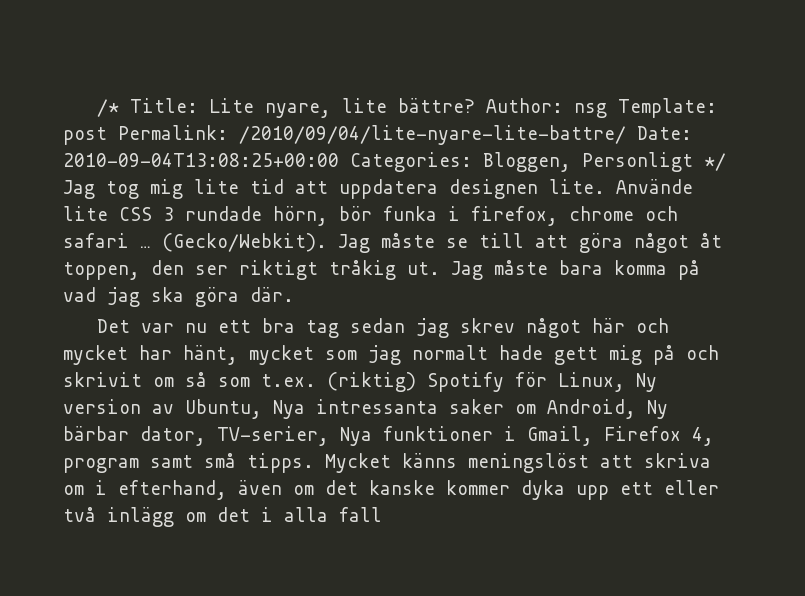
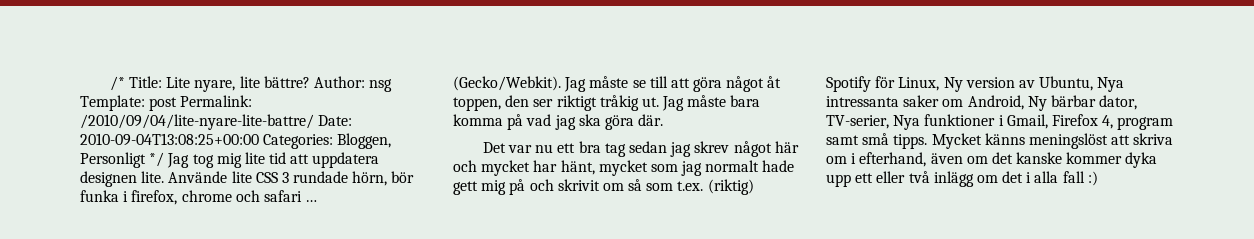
- Mycket känns meningslöst att skriva om i efterhand, även om det kanske kommer dyka upp ett eller två inlägg om det i alla fall
+ Mycket känns meningslöst att skriva om i efterhand, även om det kanske kommer dyka upp ett eller två inlägg om det i alla fall :)

